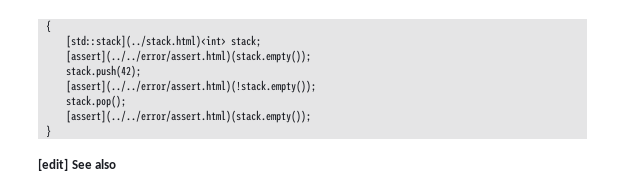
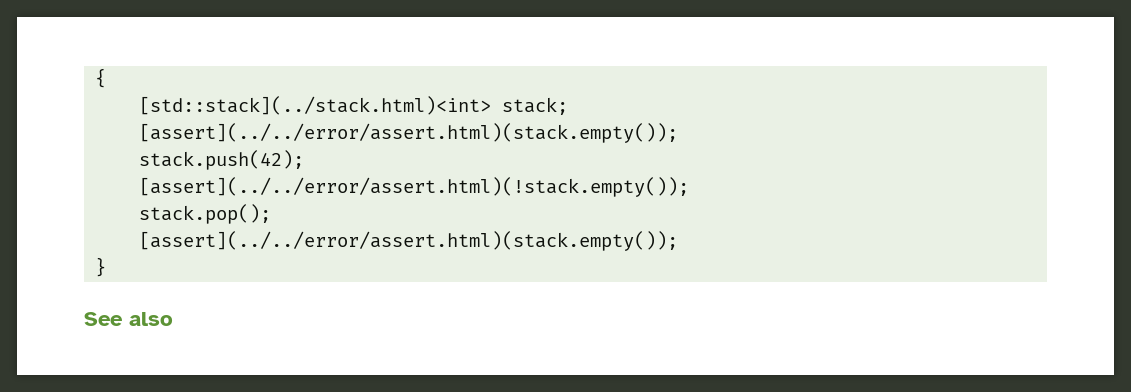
- [edit] See also
+ See also

